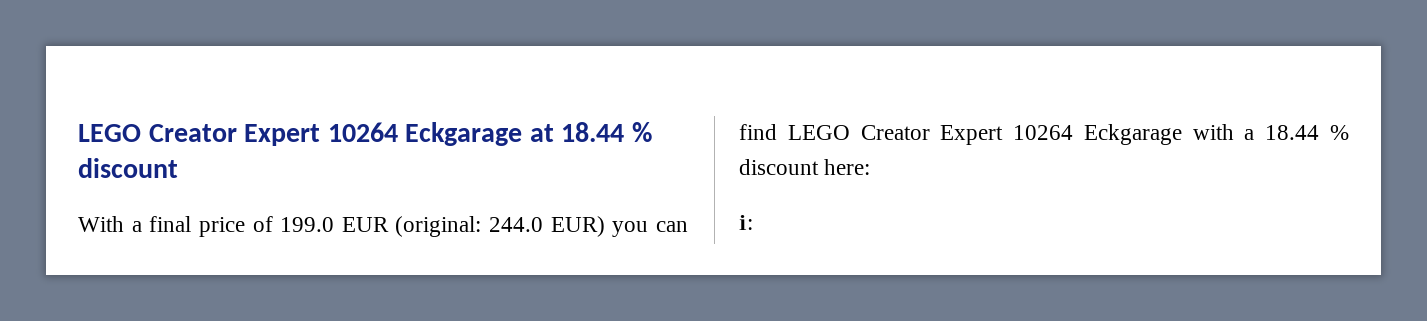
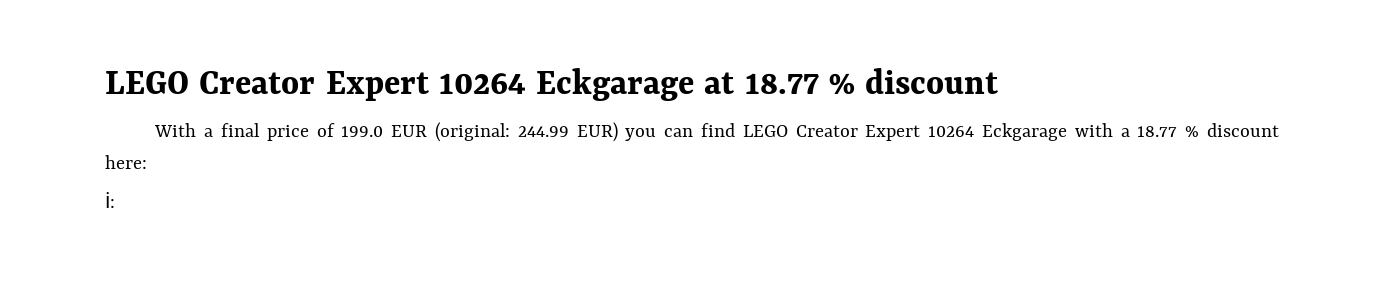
- LEGO Creator Expert 10264 Eckgarage at 18.44 % discount
+ LEGO Creator Expert 10264 Eckgarage at 18.77 % discount
- With a final price of 199.0 EUR (original: 244.0 EUR) you can find LEGO Creator Expert 10264 Eckgarage with a 18.44 % discount here:
+ With a final price of 199.0 EUR (original: 244.99 EUR) you can find LEGO Creator Expert 10264 Eckgarage with a 18.77 % discount here:

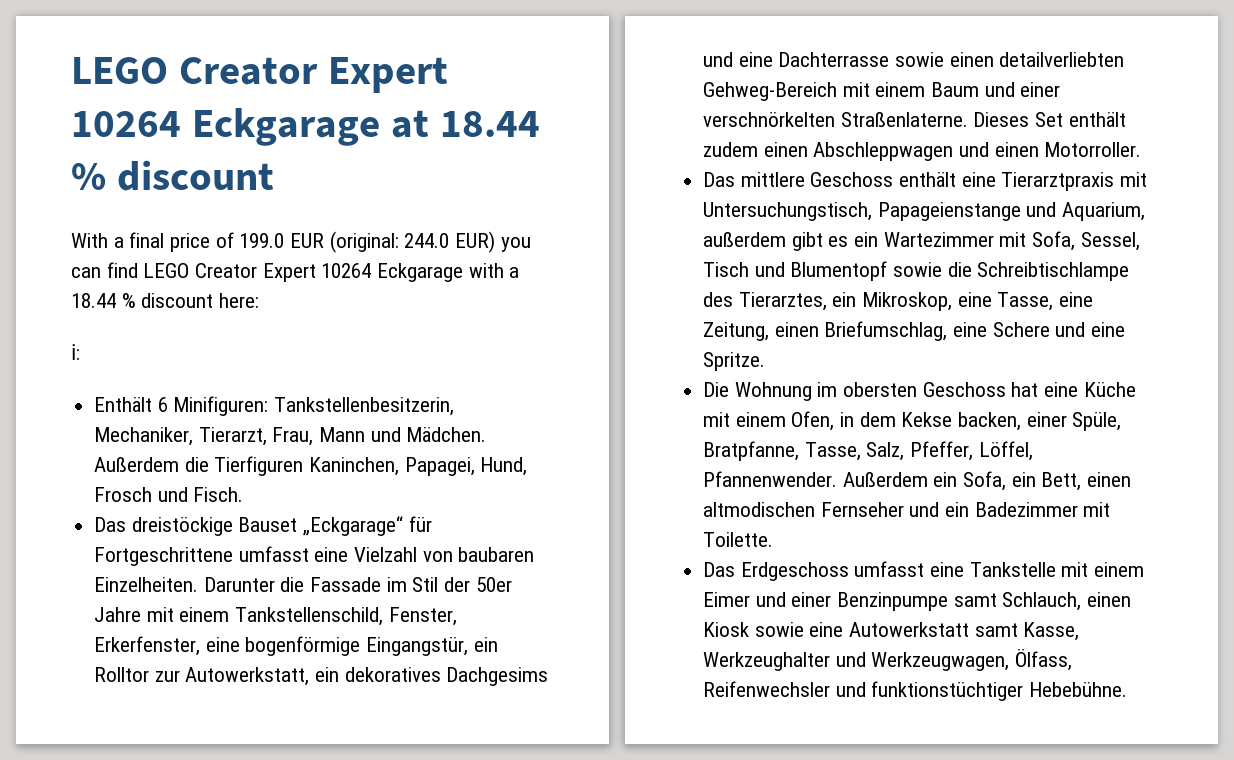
- LEGO Creator Expert 10264 Eckgarage at 18.77 % discount
+ LEGO Creator Expert 10264 Eckgarage at 18.44 % discount
- With a final price of 199.0 EUR (original: 244.99 EUR) you can find LEGO Creator Expert 10264 Eckgarage with a 18.77 % discount here:
+ With a final price of 199.0 EUR (original: 244.0 EUR) you can find LEGO Creator Expert 10264 Eckgarage with a 18.44 % discount here:
+ Enthält 6 Minifiguren: Tankstellenbesitzerin, Mechaniker, Tierarzt, Frau, Mann und Mädchen. Außerdem die Tierfiguren Kaninchen, Papagei, Hund, Frosch und Fisch.
+ Das dreistöckige Bauset „Eckgarage“ für Fortgeschrittene umfasst eine Vielzahl von baubaren Einzelheiten. Darunter die Fassade im Stil der 50er Jahre mit einem Tankstellenschild, Fenster, Erkerfenster, eine bogenförmige Eingangstür, ein Rolltor zur Autowerkstatt, ein dekoratives Dachgesims und eine Dachterrasse sowie einen detailverliebten Gehweg-Bereich mit einem Baum und einer verschnörkelten Straßenlaterne. Dieses Set enthält zudem einen Abschleppwagen und einen Motorroller.
+ Das mittlere Geschoss enthält eine Tierarztpraxis mit Untersuchungstisch, Papageienstange und Aquarium, außerdem gibt es ein Wartezimmer mit Sofa, Sessel, Tisch und Blumentopf sowie die Schreibtischlampe des Tierarztes, ein Mikroskop, eine Tasse, eine Zeitung, einen Briefumschlag, eine Schere und eine Spritze.
+ Die Wohnung im obersten Geschoss hat eine Küche mit einem Ofen, in dem Kekse backen, einer Spüle, Bratpfanne, Tasse, Salz, Pfeffer, Löffel, Pfannenwender. Außerdem ein Sofa, ein Bett, einen altmodischen Fernseher und ein Badezimmer mit Toilette.
+ Das Erdgeschoss umfasst eine Tankstelle mit einem Eimer und einer Benzinpumpe samt Schlauch, einen Kiosk sowie eine Autowerkstatt samt Kasse, Werkzeughalter und Werkzeugwagen, Ölfass, Reifenwechsler und funktionstüchtiger Hebebühne.

